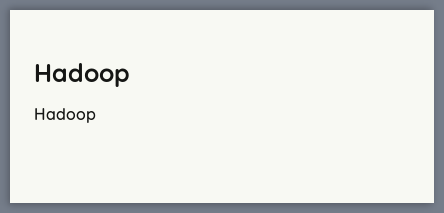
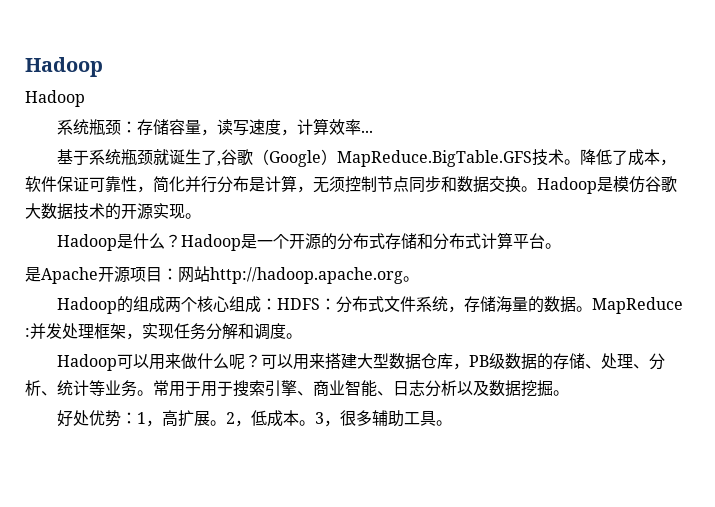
+ 系统瓶颈：存储容量，读写速度，计算效率...
+ 基于系统瓶颈就诞生了,谷歌（Google）MapReduce.BigTable.GFS技术。降低了成本，软件保证可靠性，简化并行分布是计算，无须控制节点同步和数据交换。Hadoop是模仿谷歌大数据技术的开源实现。
+ Hadoop是什么？Hadoop是一个开源的分布式存储和分布式计算平台。
+ 是Apache开源项目：网站http://hadoop.apache.org。
+ Hadoop的组成两个核心组成：HDFS：分布式文件系统，存储海量的数据。MapReduce :并发处理框架，实现任务分解和调度。
+ Hadoop可以用来做什么呢？可以用来搭建大型数据仓库，PB级数据的存储、处理、分析、统计等业务。常用于用于搜索引擎、商业智能、日志分析以及数据挖掘。
+ 好处优势：1，高扩展。2，低成本。3，很多辅助工具。

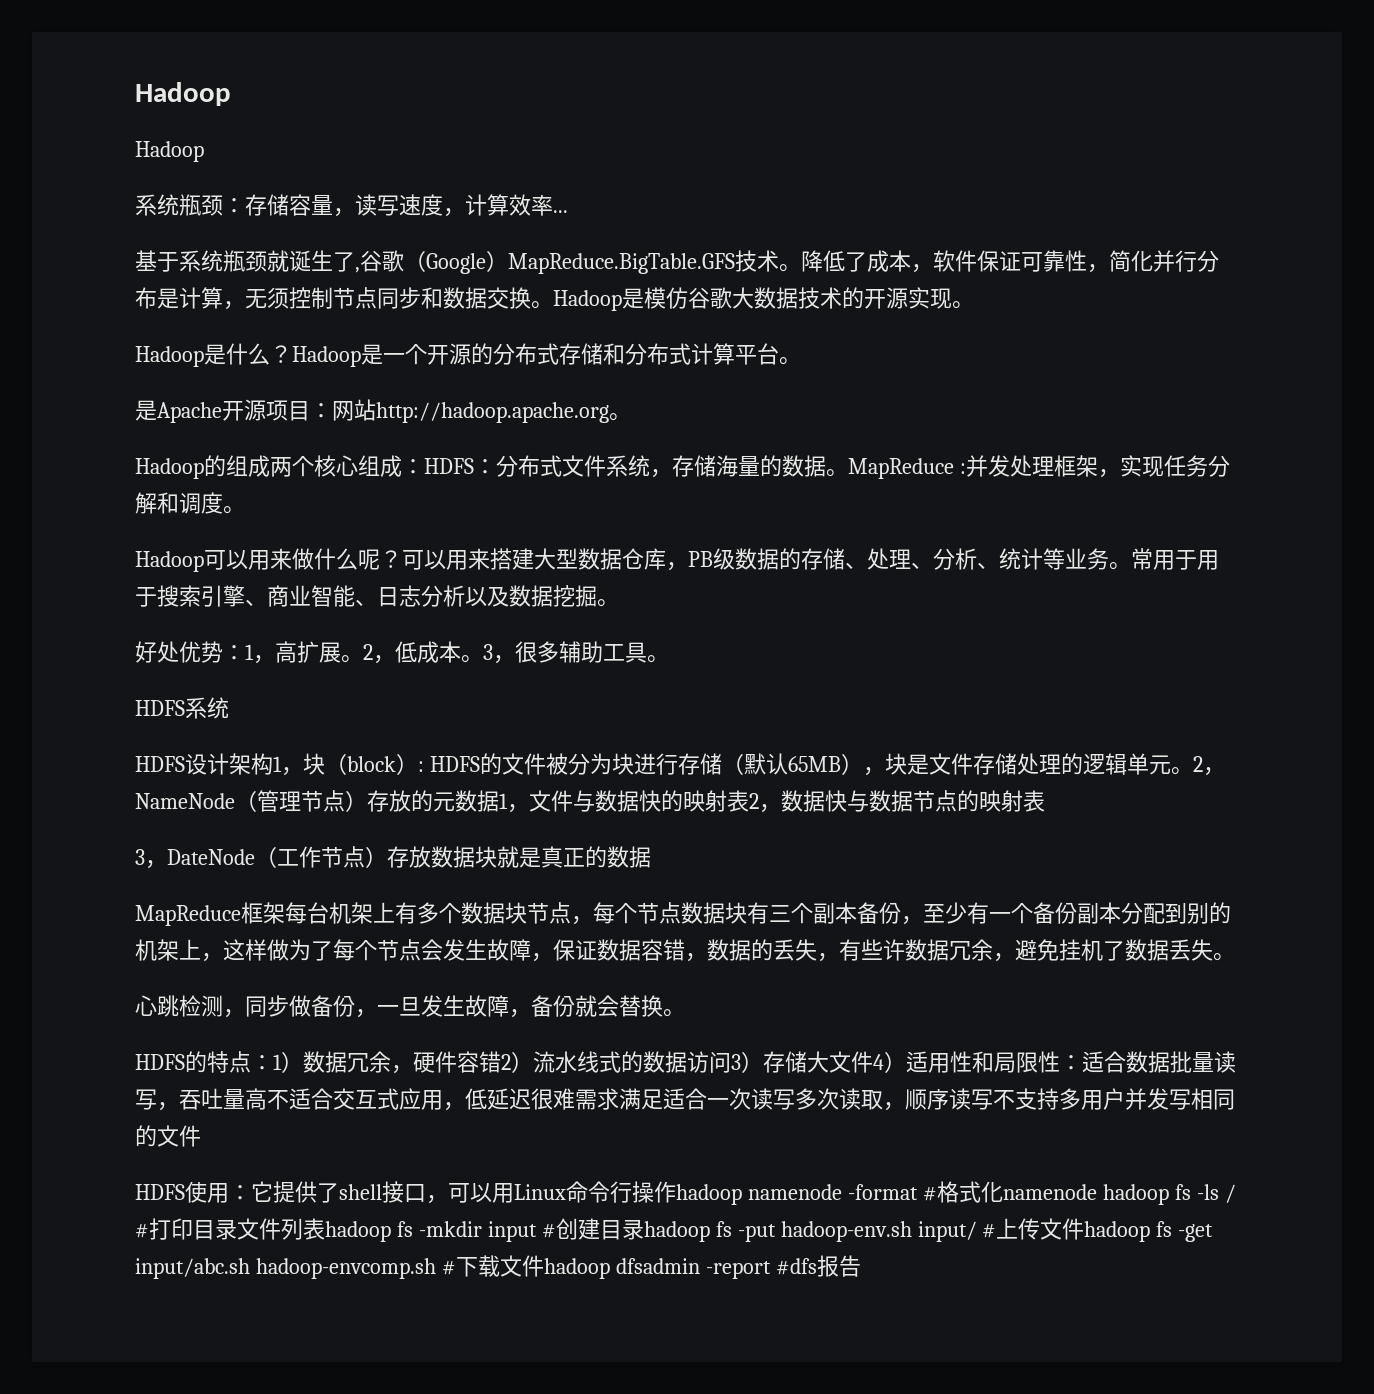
+ HDFS系统
+ HDFS设计架构1，块（block）: HDFS的文件被分为块进行存储（默认65MB），块是文件存储处理的逻辑单元。2，NameNode（管理节点）存放的元数据1，文件与数据快的映射表2，数据快与数据节点的映射表
+ 3，DateNode（工作节点）存放数据块就是真正的数据
+ MapReduce框架每台机架上有多个数据块节点，每个节点数据块有三个副本备份，至少有一个备份副本分配到别的机架上，这样做为了每个节点会发生故障，保证数据容错，数据的丢失，有些许数据冗余，避免挂机了数据丢失。
+ 心跳检测，同步做备份，一旦发生故障，备份就会替换。
+ HDFS的特点：1）数据冗余，硬件容错2）流水线式的数据访问3）存储大文件4）适用性和局限性：适合数据批量读写，吞吐量高不适合交互式应用，低延迟很难需求满足适合一次读写多次读取，顺序读写不支持多用户并发写相同的文件
+ HDFS使用：它提供了shell接口，可以用Linux命令行操作hadoop namenode -format #格式化namenode hadoop fs -ls / #打印目录文件列表hadoop fs -mkdir input #创建目录hadoop fs -put hadoop-env.sh input/ #上传文件hadoop fs -get input/abc.sh hadoop-envcomp.sh #下载文件hadoop dfsadmin -report #dfs报告

